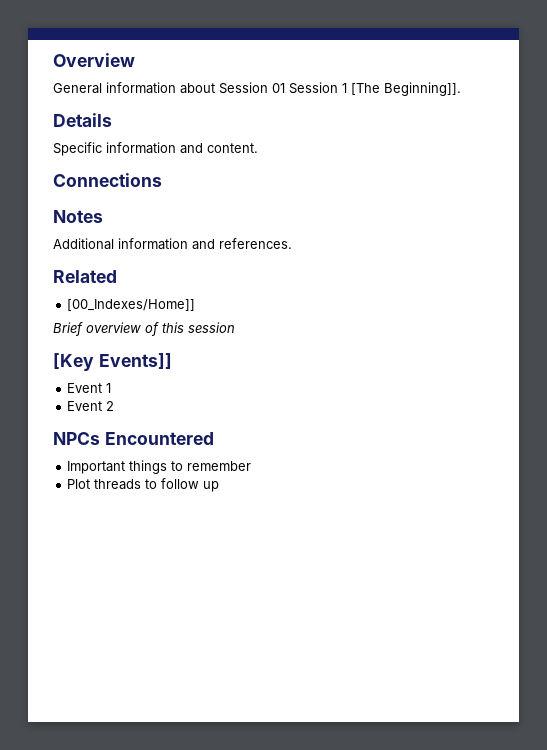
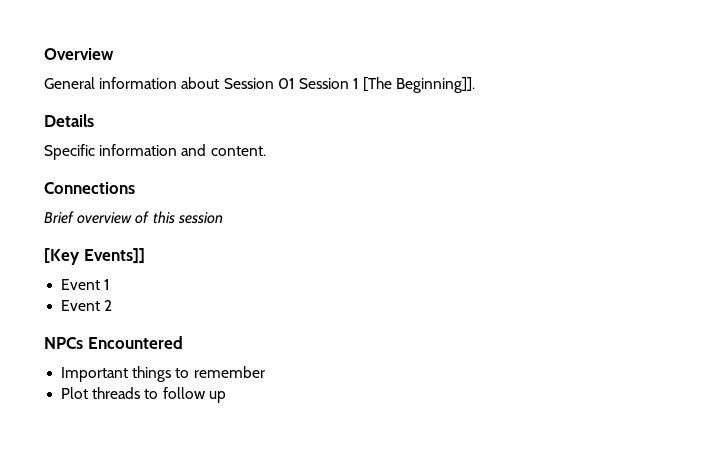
- Notes
- Additional information and references.
- Related
- [00_Indexes/Home]]

